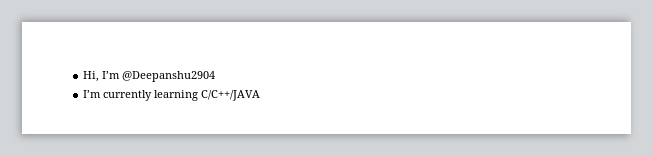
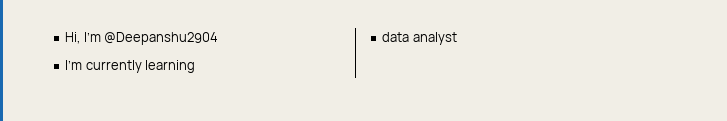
- I’m currently learning C/C++/JAVA
+ I’m currently learning
+ data analyst

